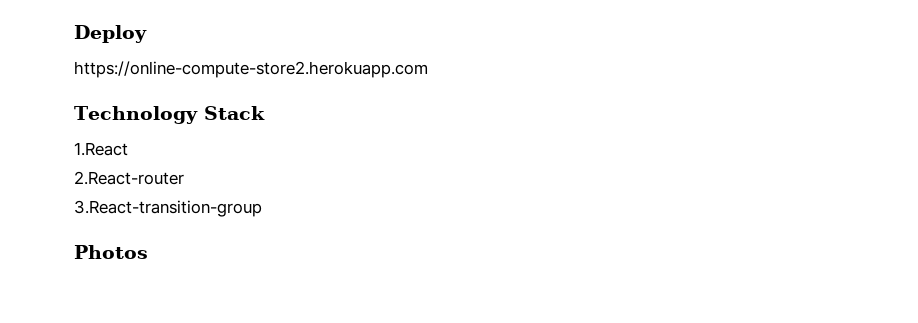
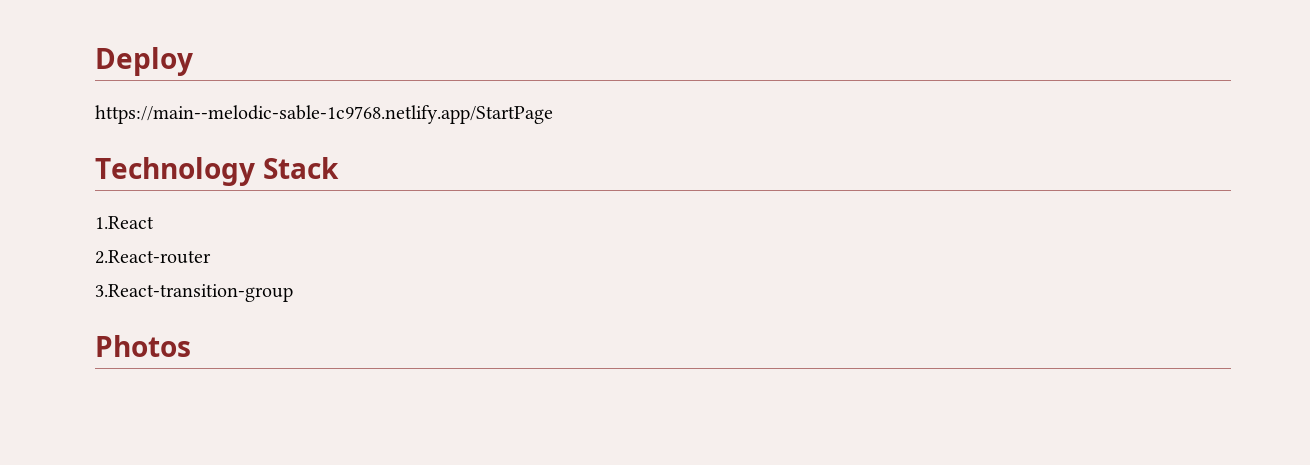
- https://online-compute-store2.herokuapp.com
+ https://main--melodic-sable-1c9768.netlify.app/StartPage

